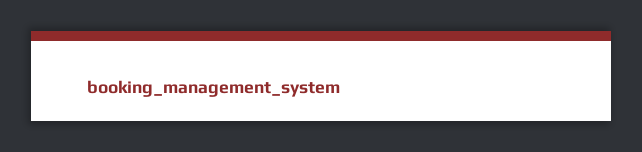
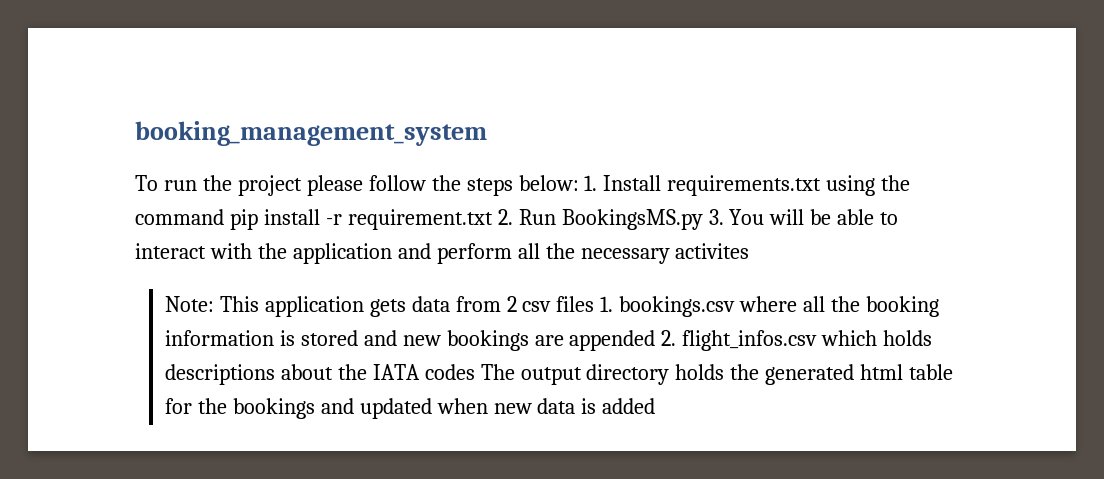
+ To run the project please follow the steps below: 1. Install requirements.txt using the command pip install -r requirement.txt 2. Run BookingsMS.py 3. You will be able to interact with the application and perform all the necessary activites
+ Note: This application gets data from 2 csv files 1. bookings.csv where all the booking information is stored and new bookings are appended 2. flight_infos.csv which holds descriptions about the IATA codes The output directory holds the generated html table for the bookings and updated when new data is added

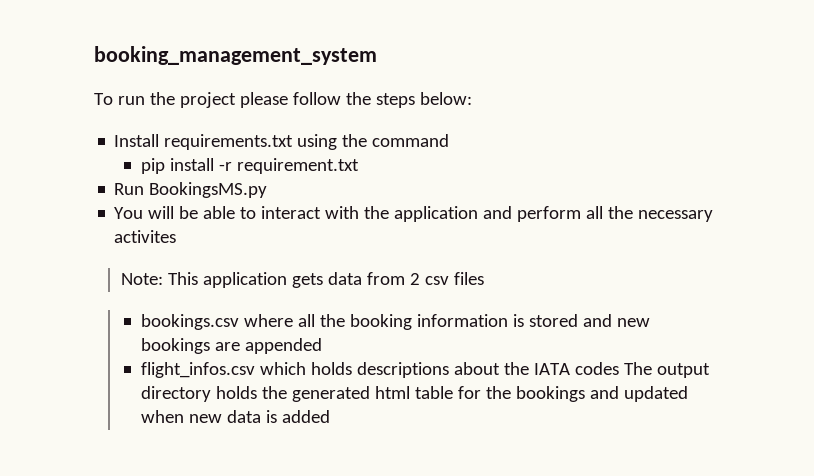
- To run the project please follow the steps below: 1. Install requirements.txt using the command pip install -r requirement.txt 2. Run BookingsMS.py 3. You will be able to interact with the application and perform all the necessary activites
+ To run the project please follow the steps below:
+ Install requirements.txt using the command
+ pip install -r requirement.txt
+ Run BookingsMS.py
+ You will be able to interact with the application and perform all the necessary activites
- Note: This application gets data from 2 csv files 1. bookings.csv where all the booking information is stored and new bookings are appended 2. flight_infos.csv which holds descriptions about the IATA codes The output directory holds the generated html table for the bookings and updated when new data is added
+ Note: This application gets data from 2 csv files
+ bookings.csv where all the booking information is stored and new bookings are appended
+ flight_infos.csv which holds descriptions about the IATA codes The output directory holds the generated html table for the bookings and updated when new data is added

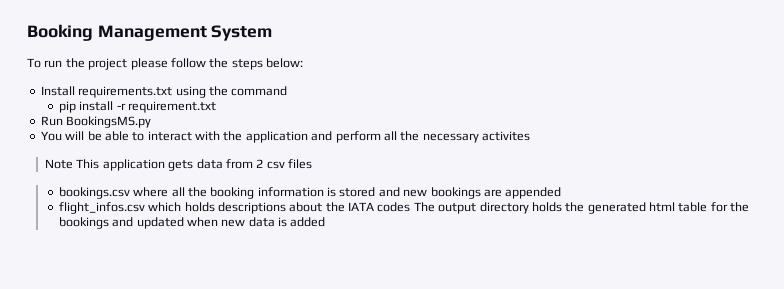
- booking_management_system
+ Booking Management System
- Note: This application gets data from 2 csv files
+ Note This application gets data from 2 csv files

